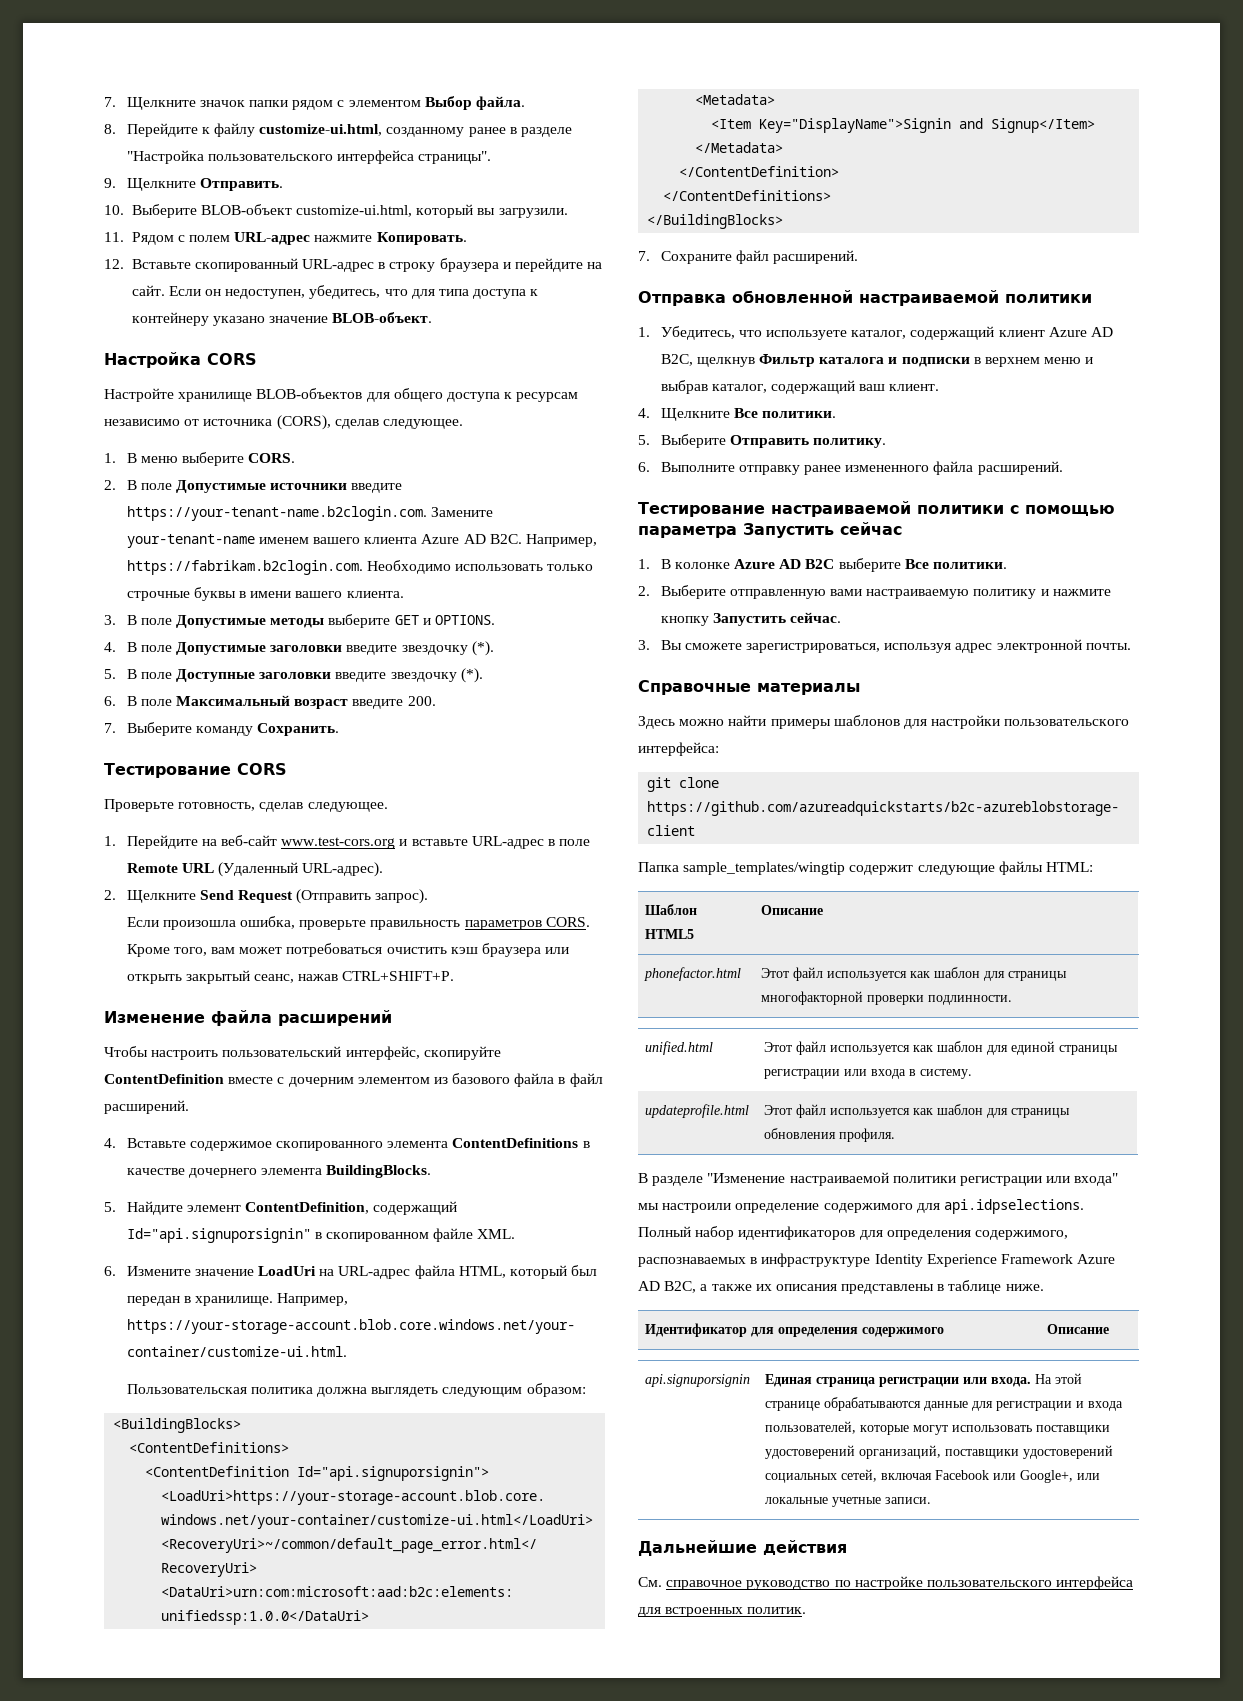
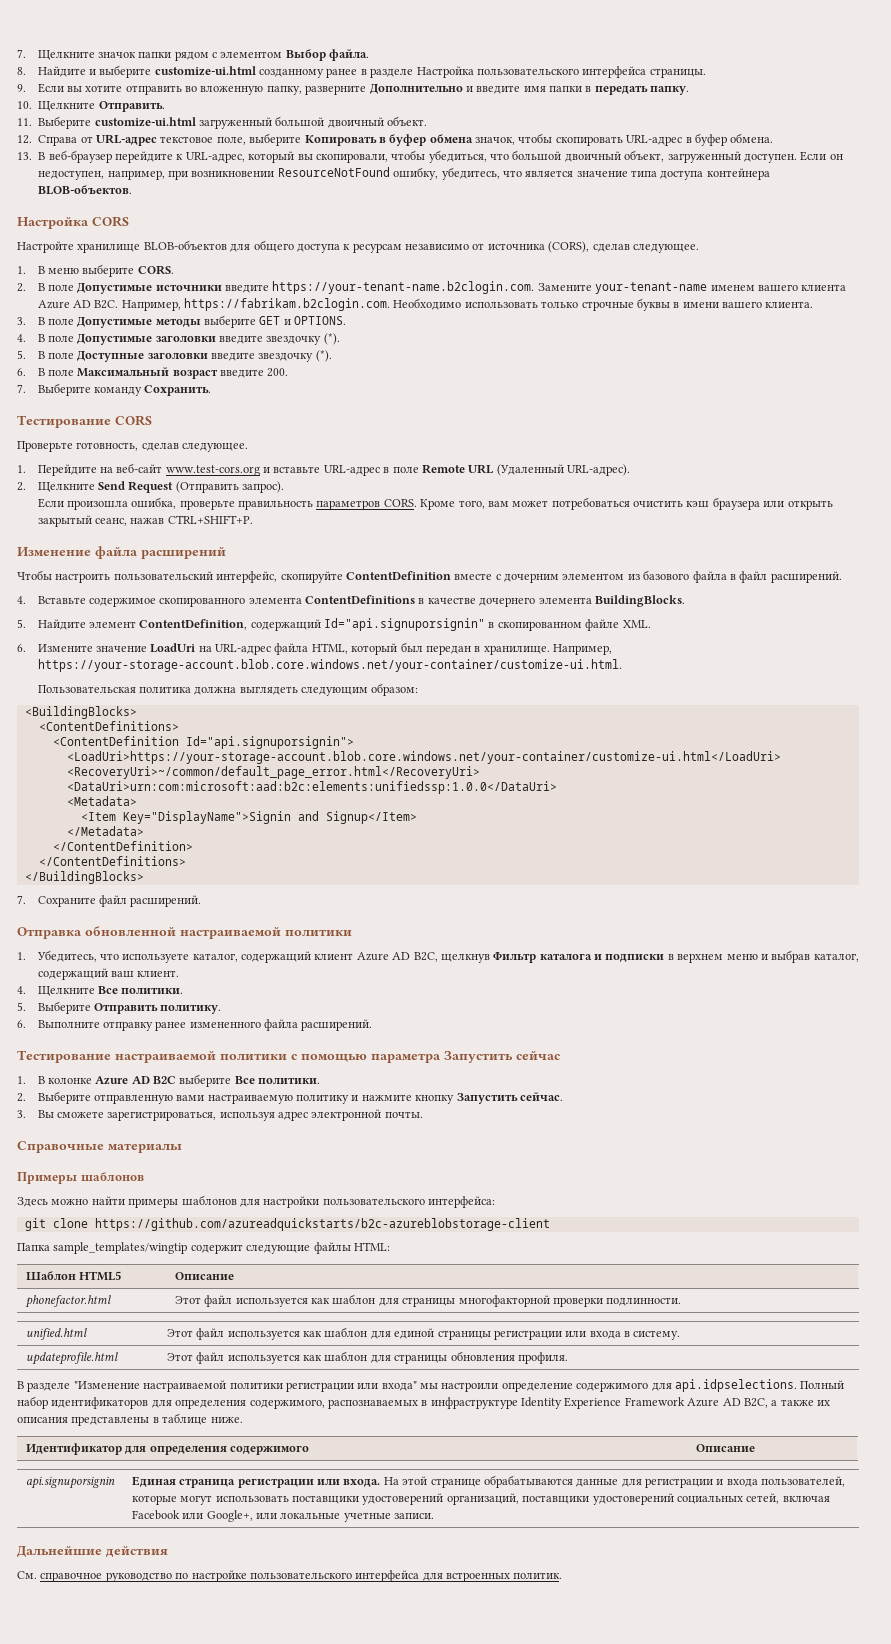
- 8. Перейдите к файлу customize-ui.html, созданному ранее в разделе "Настройка пользовательского интерфейса страницы".
- 9. Щелкните Отправить.
- 10. Выберите BLOB-объект customize-ui.html, который вы загрузили.
- 11. Рядом с полем URL-адрес нажмите Копировать.
- 12. Вставьте скопированный URL-адрес в строку браузера и перейдите на сайт. Если он недоступен, убедитесь, что для типа доступа к контейнеру указано значение BLOB-объект.
+ 8. Найдите и выберите customize-ui.html созданному ранее в разделе Настройка пользовательского интерфейса страницы.
+ 9. Если вы хотите отправить во вложенную папку, разверните Дополнительно и введите имя папки в передать папку.
+ 10. Щелкните Отправить.
+ 11. Выберите customize-ui.html загруженный большой двоичный объект.
+ 12. Справа от URL-адрес текстовое поле, выберите Копировать в буфер обмена значок, чтобы скопировать URL-адрес в буфер обмена.
+ 13. В веб-браузер перейдите к URL-адрес, который вы скопировали, чтобы убедиться, что большой двоичный объект, загруженный доступен. Если он недоступен, например, при возникновении ResourceNotFound ошибку, убедитесь, что является значение типа доступа контейнера BLOB-объектов.
+ Примеры шаблонов

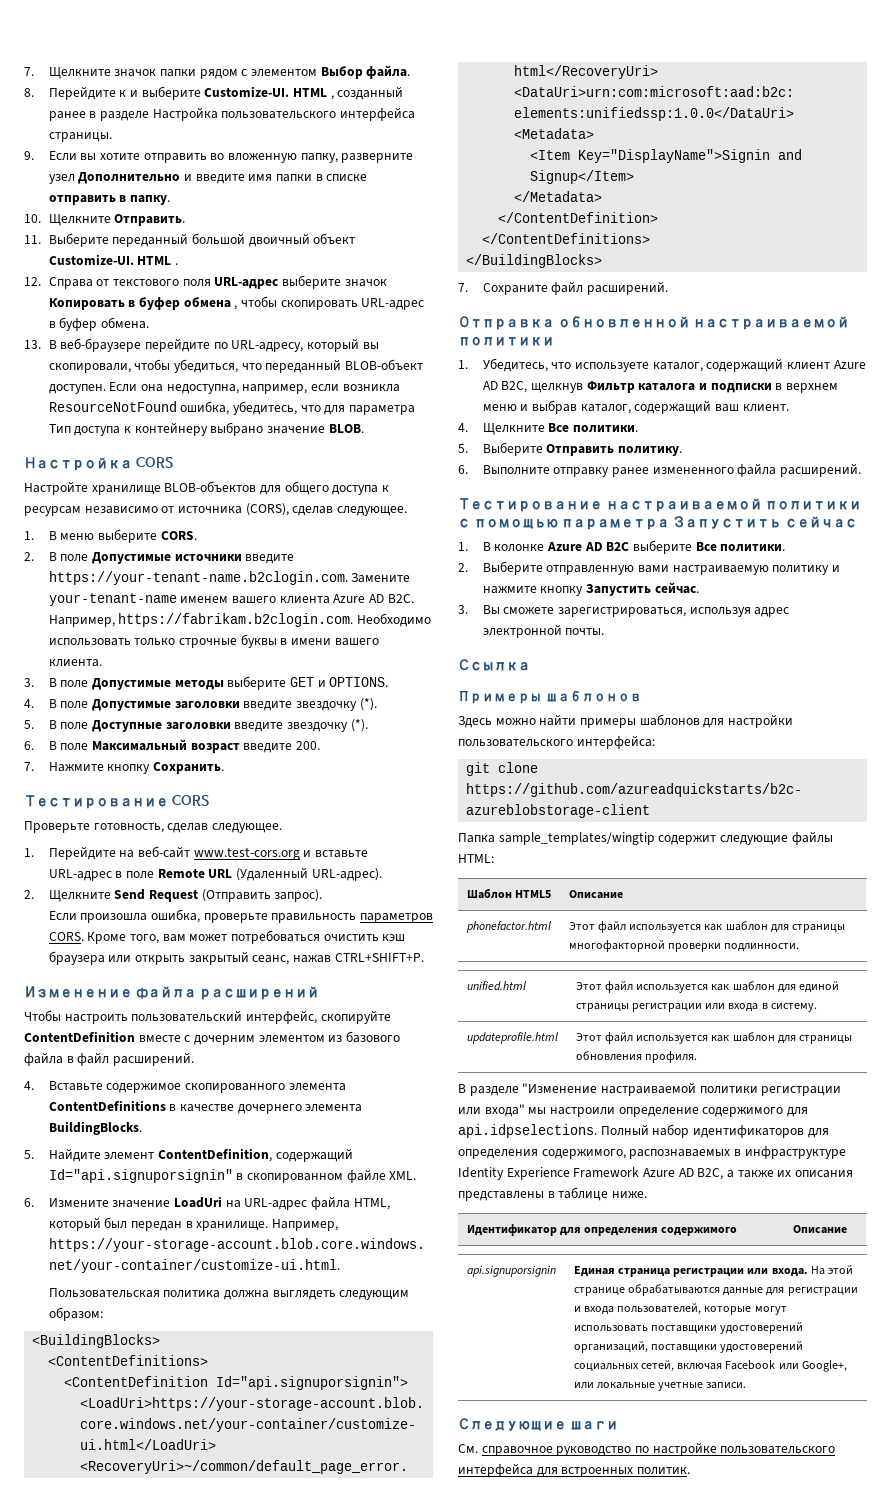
- 8. Найдите и выберите customize-ui.html созданному ранее в разделе Настройка пользовательского интерфейса страницы.
+ 8. Перейдите к и выберите Customize-UI. HTML , созданный ранее в разделе Настройка пользовательского интерфейса страницы.
- 9. Если вы хотите отправить во вложенную папку, разверните Дополнительно и введите имя папки в передать папку.
+ 9. Если вы хотите отправить во вложенную папку, разверните узел Дополнительно и введите имя папки в списке отправить в папку.
- 11. Выберите customize-ui.html загруженный большой двоичный объект.
- 12. Справа от URL-адрес текстовое поле, выберите Копировать в буфер обмена значок, чтобы скопировать URL-адрес в буфер обмена.
+ 11. Выберите переданный большой двоичный объект Customize-UI. HTML .
+ 12. Справа от текстового поля URL-адрес выберите значок Копировать в буфер обмена , чтобы скопировать URL-адрес в буфер обмена.
- 13. В веб-браузер перейдите к URL-адрес, который вы скопировали, чтобы убедиться, что большой двоичный объект, загруженный доступен. Если он недоступен, например, при возникновении ResourceNotFound ошибку, убедитесь, что является значение типа доступа контейнера BLOB-объектов.
+ 13. В веб-браузере перейдите по URL-адресу, который вы скопировали, чтобы убедиться, что переданный BLOB-объект доступен. Если она недоступна, например, если возникла ResourceNotFound ошибка, убедитесь, что для параметра Тип доступа к контейнеру выбрано значение BLOB.
- 7. Выберите команду Сохранить.
+ 7. Нажмите кнопку Сохранить.
- Справочные материалы
+ Ссылка
- Дальнейшие действия
+ Следующие шаги

